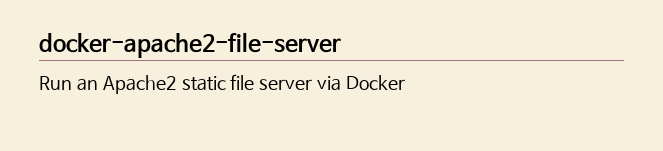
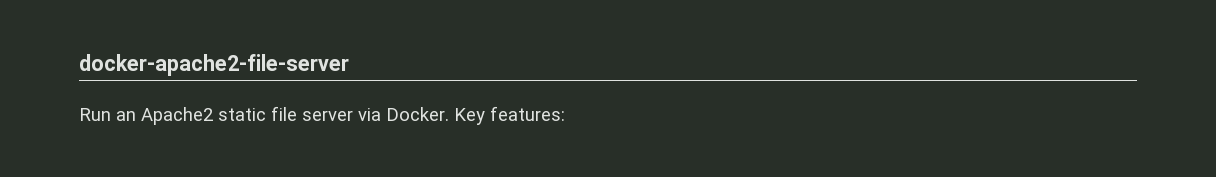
- Run an Apache2 static file server via Docker
+ Run an Apache2 static file server via Docker. Key features:

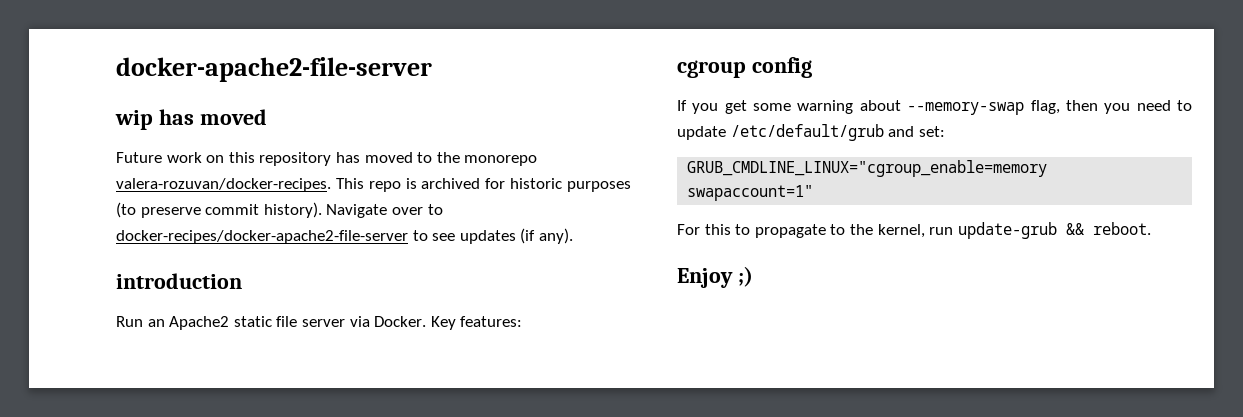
+ wip has moved
+ Future work on this repository has moved to the monorepo valera-rozuvan/docker-recipes. This repo is archived for historic purposes (to preserve commit history). Navigate over to docker-recipes/docker-apache2-file-server to see updates (if any).
+ introduction
+ cgroup config
+ If you get some warning about --memory-swap flag, then you need to update /etc/default/grub and set:
+ GRUB_CMDLINE_LINUX="cgroup_enable=memory swapaccount=1"
+ For this to propagate to the kernel, run update-grub && reboot.
+ Enjoy ;)

